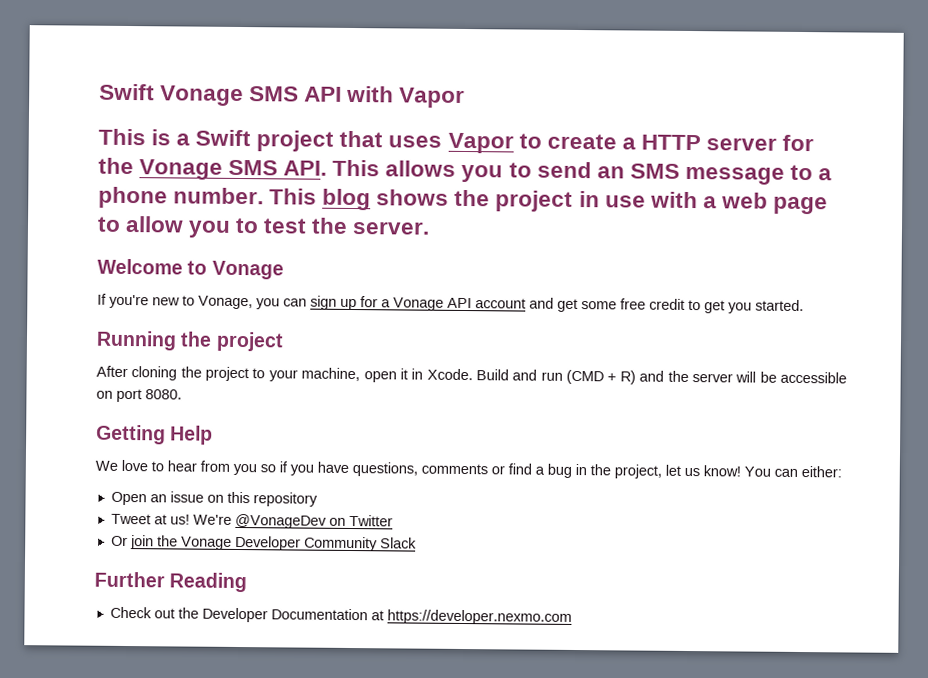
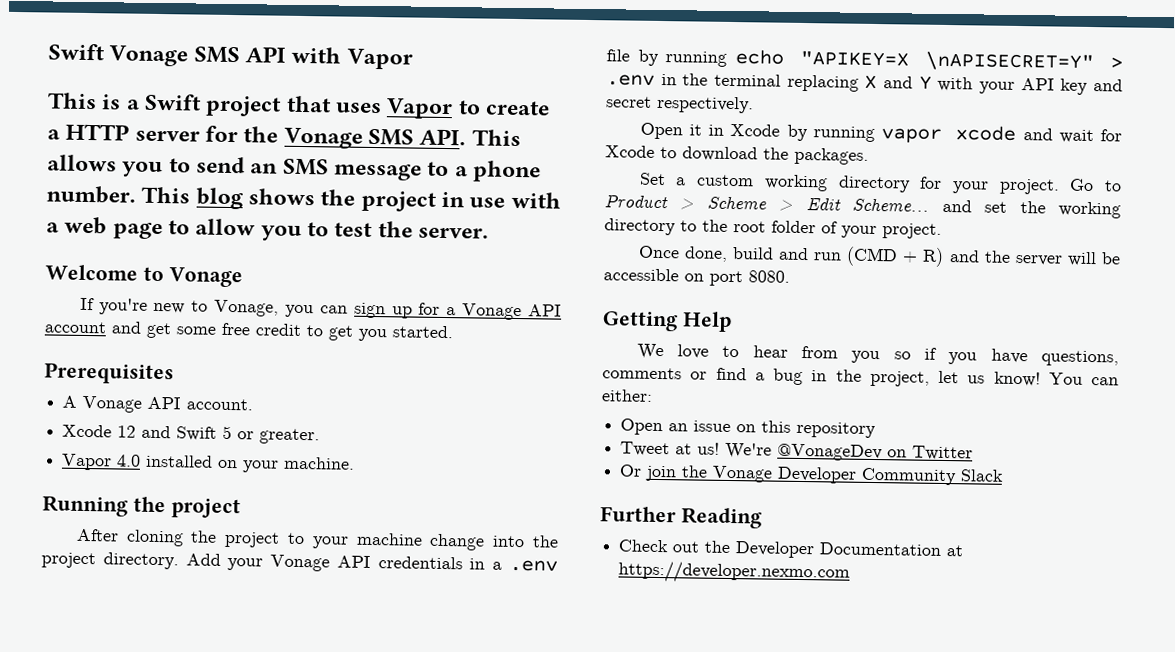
+ Prerequisites
+ A Vonage API account.
+ Xcode 12 and Swift 5 or greater.
+ Vapor 4.0 installed on your machine.
- After cloning the project to your machine, open it in Xcode. Build and run (CMD + R) and the server will be accessible on port 8080.
+ After cloning the project to your machine change into the project directory. Add your Vonage API credentials in a .env file by running echo "APIKEY=X \nAPISECRET=Y" > .env in the terminal replacing X and Y with your API key and secret respectively.
+ Open it in Xcode by running vapor xcode and wait for Xcode to download the packages.
+ Set a custom working directory for your project. Go to Product > Scheme > Edit Scheme... and set the working directory to the root folder of your project.
+ Once done, build and run (CMD + R) and the server will be accessible on port 8080.

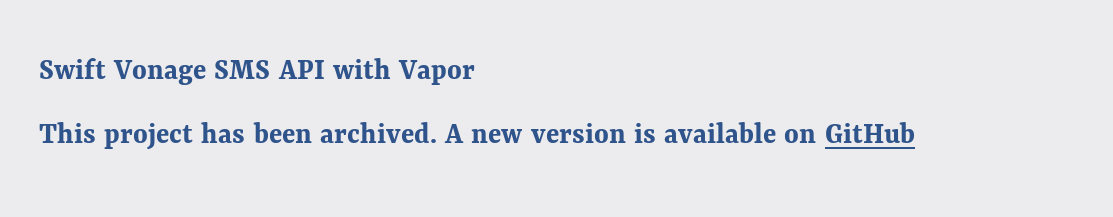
- This is a Swift project that uses Vapor to create a HTTP server for the Vonage SMS API. This allows you to send an SMS message to a phone number. This blog shows the project in use with a web page to allow you to test the server.
- Welcome to Vonage
- If you're new to Vonage, you can sign up for a Vonage API account and get some free credit to get you started.
- Prerequisites
- A Vonage API account.
- Xcode 12 and Swift 5 or greater.
- Vapor 4.0 installed on your machine.
- Running the project
- After cloning the project to your machine change into the project directory. Add your Vonage API credentials in a .env file by running echo "APIKEY=X \nAPISECRET=Y" > .env in the terminal replacing X and Y with your API key and secret respectively.
- Open it in Xcode by running vapor xcode and wait for Xcode to download the packages.
- Set a custom working directory for your project. Go to Product > Scheme > Edit Scheme... and set the working directory to the root folder of your project.
- Once done, build and run (CMD + R) and the server will be accessible on port 8080.
- Getting Help
- We love to hear from you so if you have questions, comments or find a bug in the project, let us know! You can either:
- Open an issue on this repository
- Tweet at us! We're @VonageDev on Twitter
- Or join the Vonage Developer Community Slack
- Further Reading
- Check out the Developer Documentation at https://developer.nexmo.com
+ This project has been archived. A new version is available on GitHub

